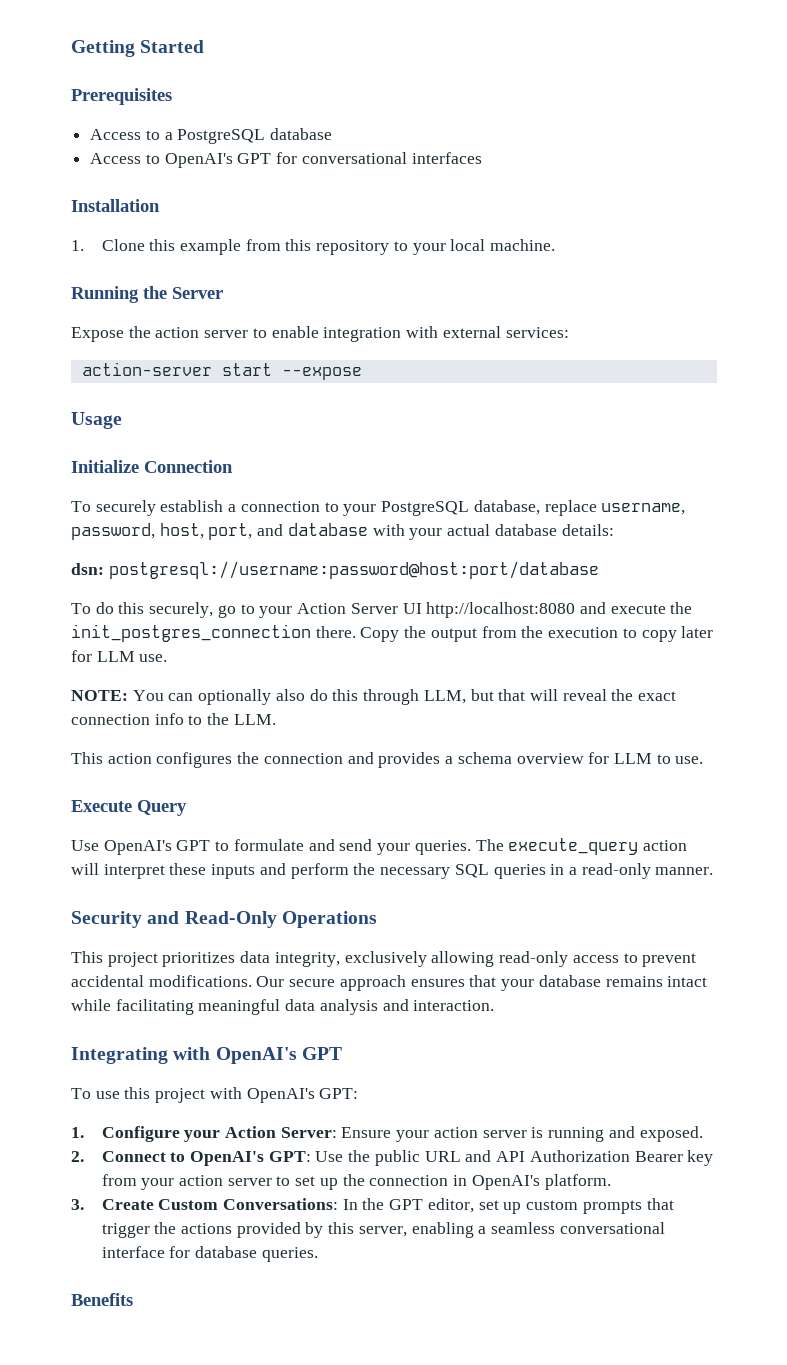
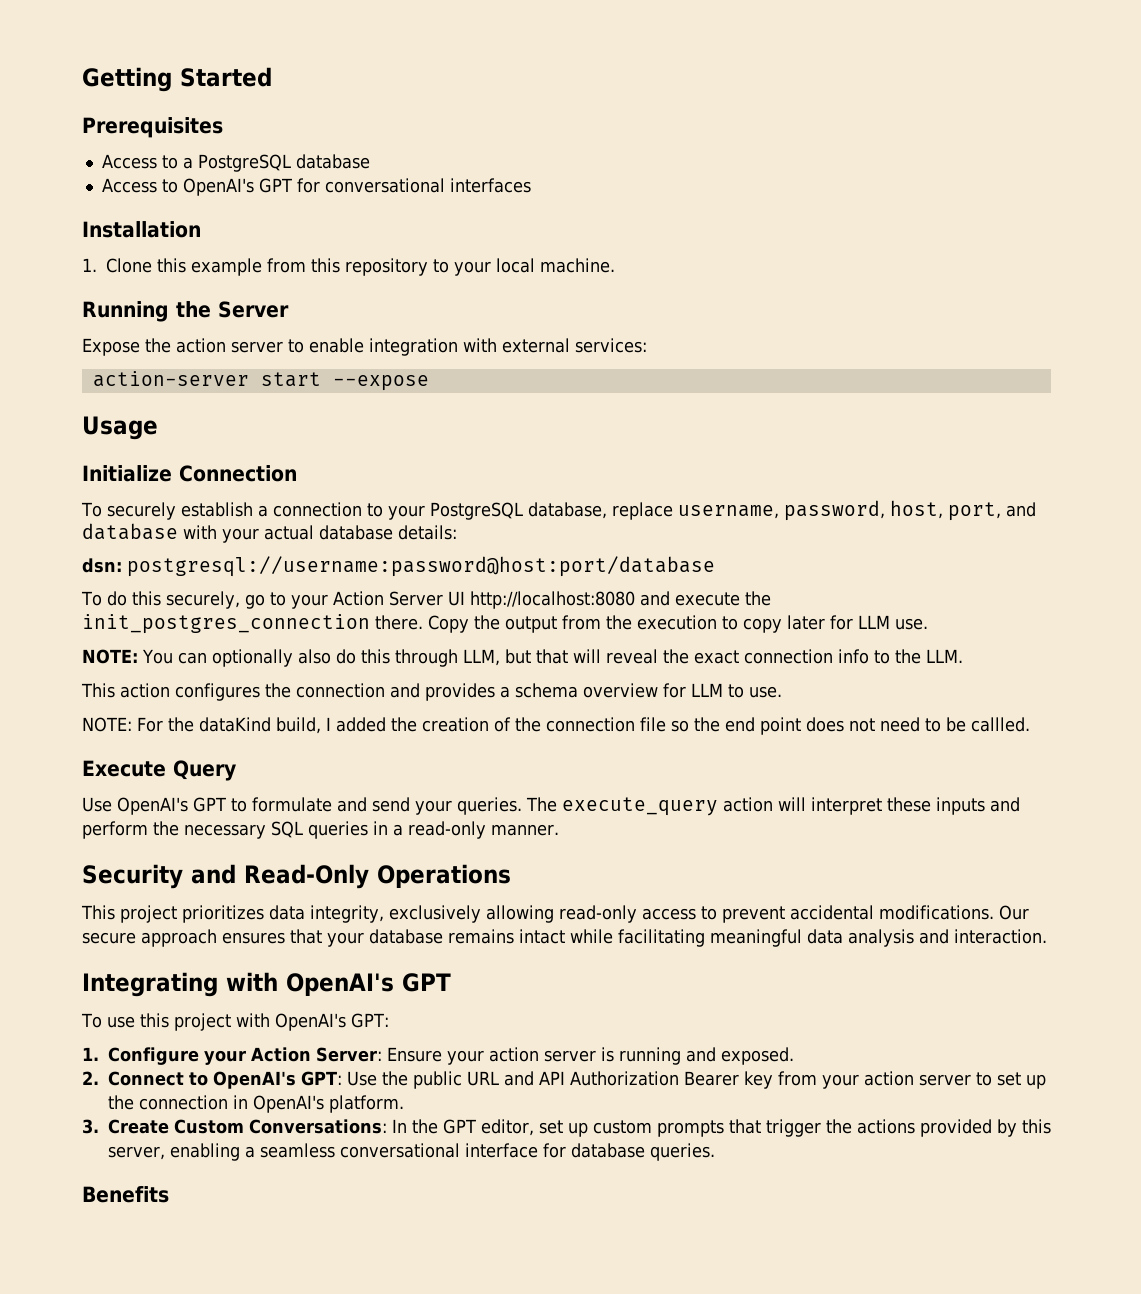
+ NOTE: For the dataKind build, I added the creation of the connection file so the end point does not need to be callled.

